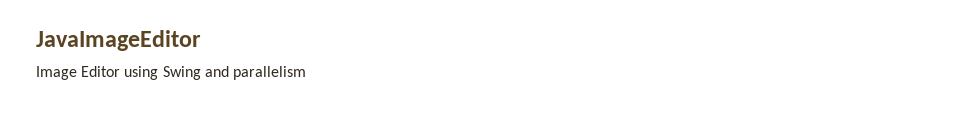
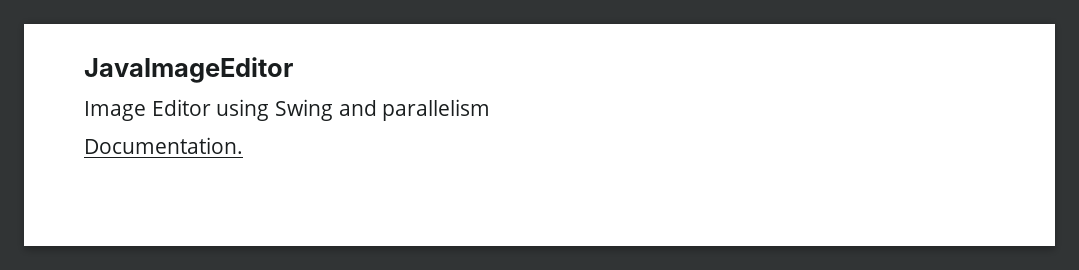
+ Documentation.

